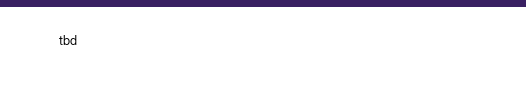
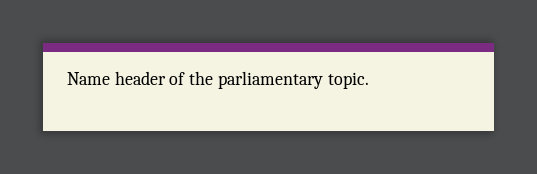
- tbd
+ Name header of the parliamentary topic.

